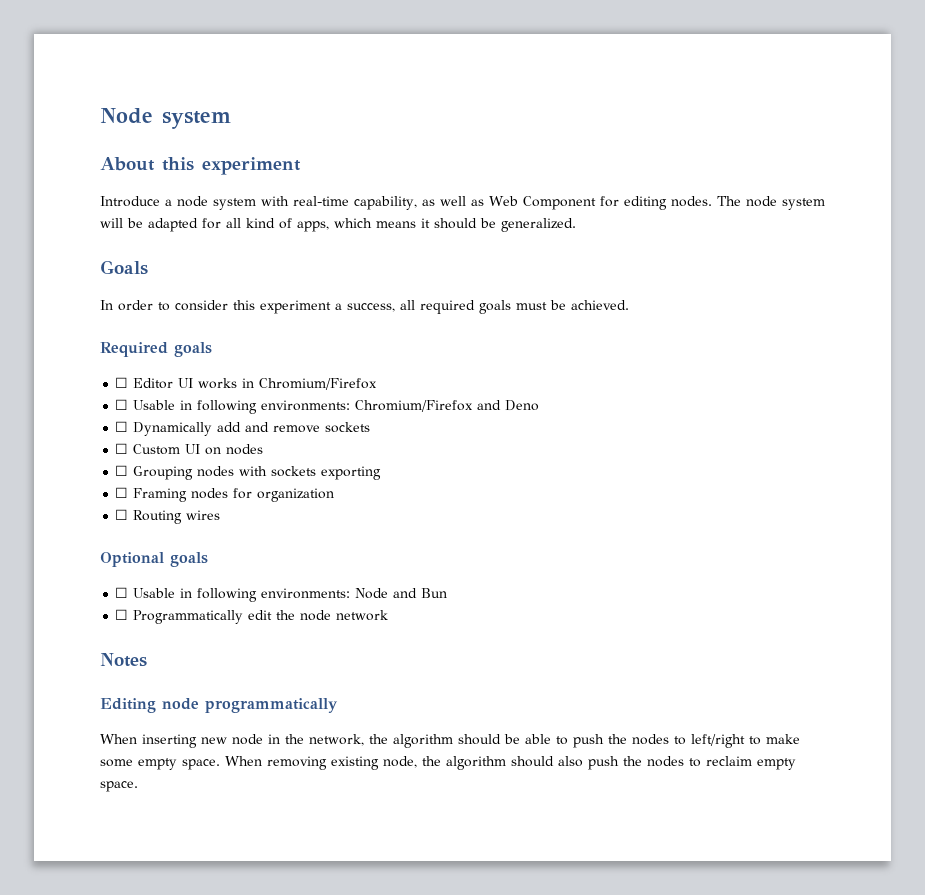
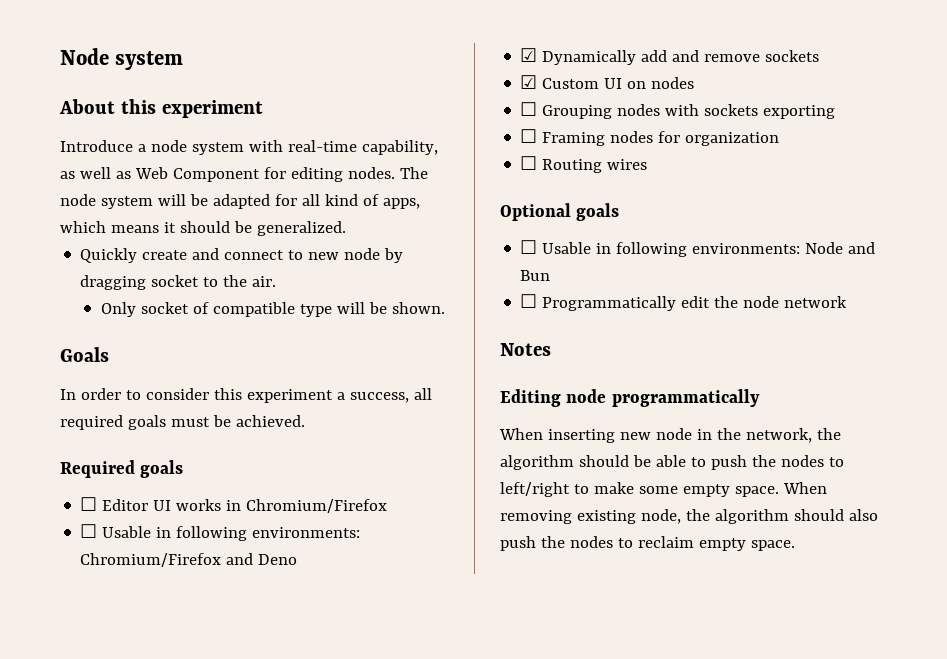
+ Quickly create and connect to new node by dragging socket to the air.
+ Only socket of compatible type will be shown.
- ☐ Dynamically add and remove sockets
+ ☑ Dynamically add and remove sockets
- ☐ Custom UI on nodes
+ ☑ Custom UI on nodes

